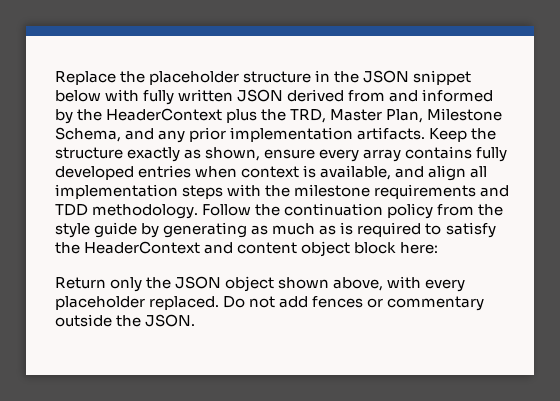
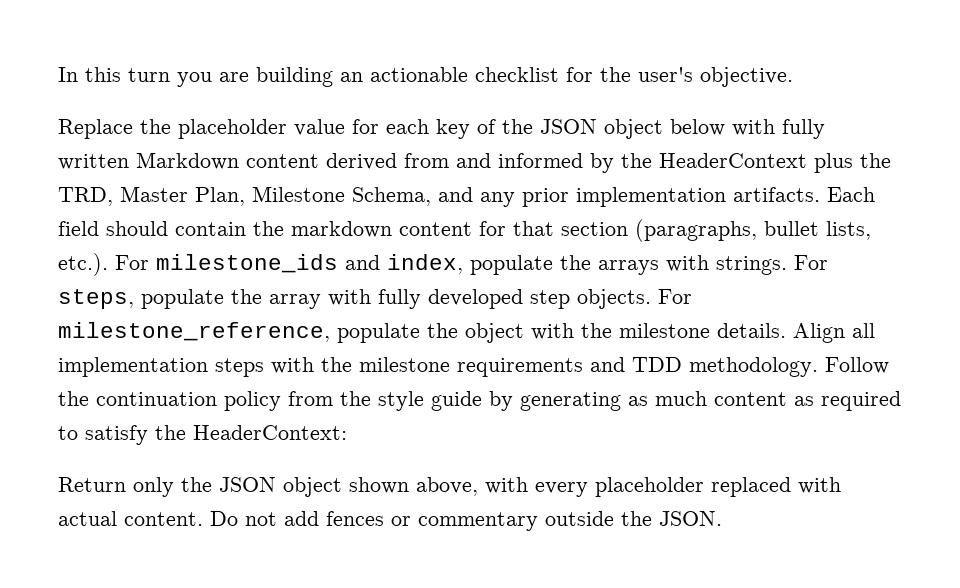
- Replace the placeholder structure in the JSON snippet below with fully written JSON derived from and informed by the HeaderContext plus the TRD, Master Plan, Milestone Schema, and any prior implementation artifacts.
+ In this turn you are building an actionable checklist for the user's objective.
+ Replace the placeholder value for each key of the JSON object below with fully written Markdown content derived from and informed by the HeaderContext plus the TRD, Master Plan, Milestone Schema, and any prior implementation artifacts.
- Keep the structure exactly as shown, ensure every array contains fully developed entries when context is available, and align all implementation steps with the milestone requirements and TDD methodology.
+ Each field should contain the markdown content for that section (paragraphs, bullet lists, etc.). For milestone_ids and index, populate the arrays with strings. For steps, populate the array with fully developed step objects. For milestone_reference, populate the object with the milestone details. Align all implementation steps with the milestone requirements and TDD methodology.
- Follow the continuation policy from the style guide by generating as much as is required to satisfy the HeaderContext and content object block here:
+ Follow the continuation policy from the style guide by generating as much content as required to satisfy the HeaderContext:
- Return only the JSON object shown above, with every placeholder replaced.
+ Return only the JSON object shown above, with every placeholder replaced with actual content.

